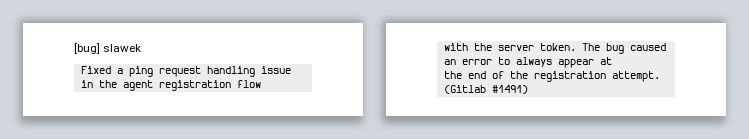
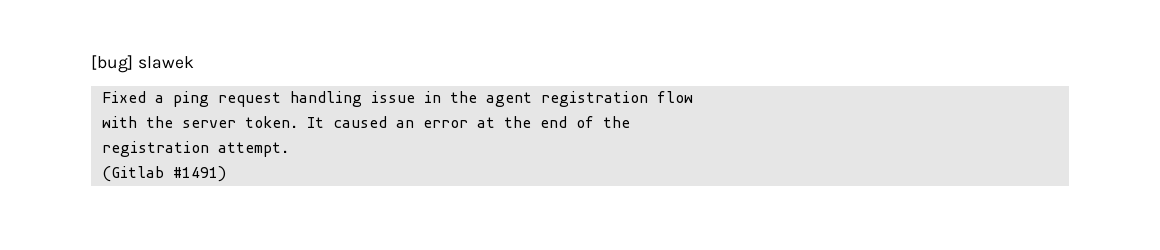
- The bug caused an error to always appear at
- the end of the registration attempt.
+ It caused an error at the end of the
+ registration attempt.

